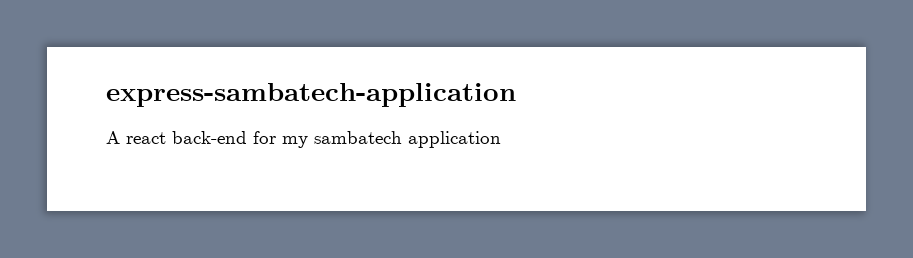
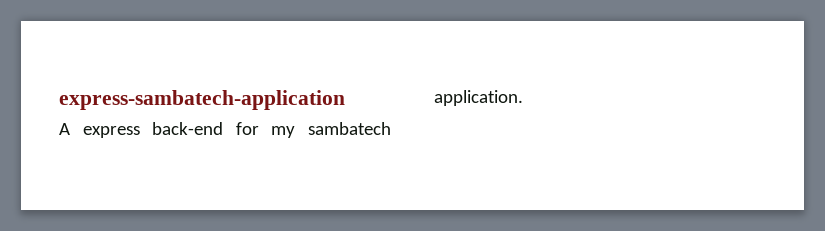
- A react back-end for my sambatech application
+ A express back-end for my sambatech application.

